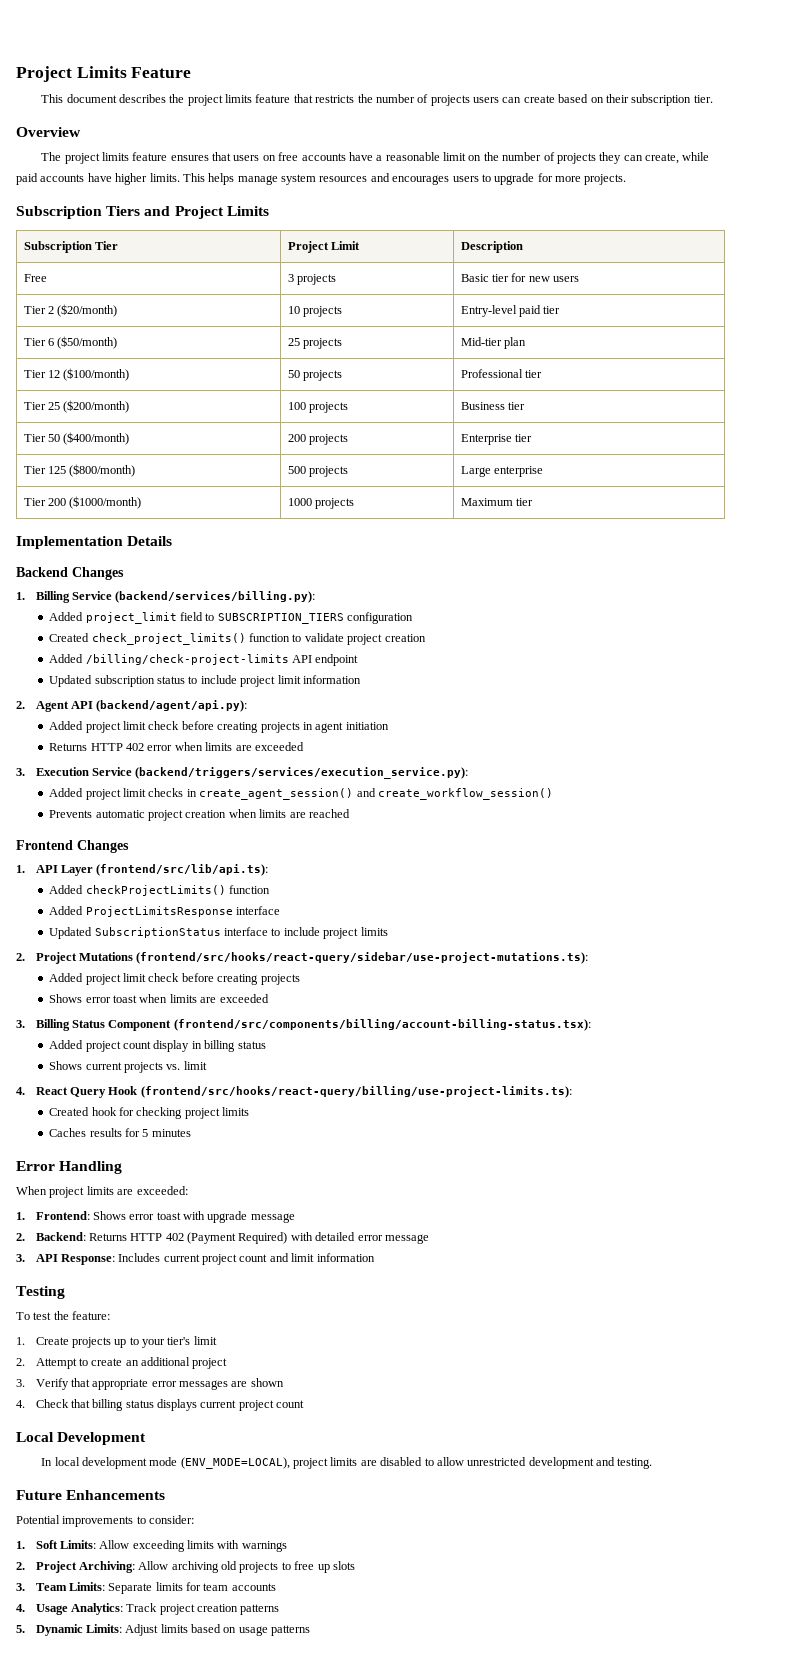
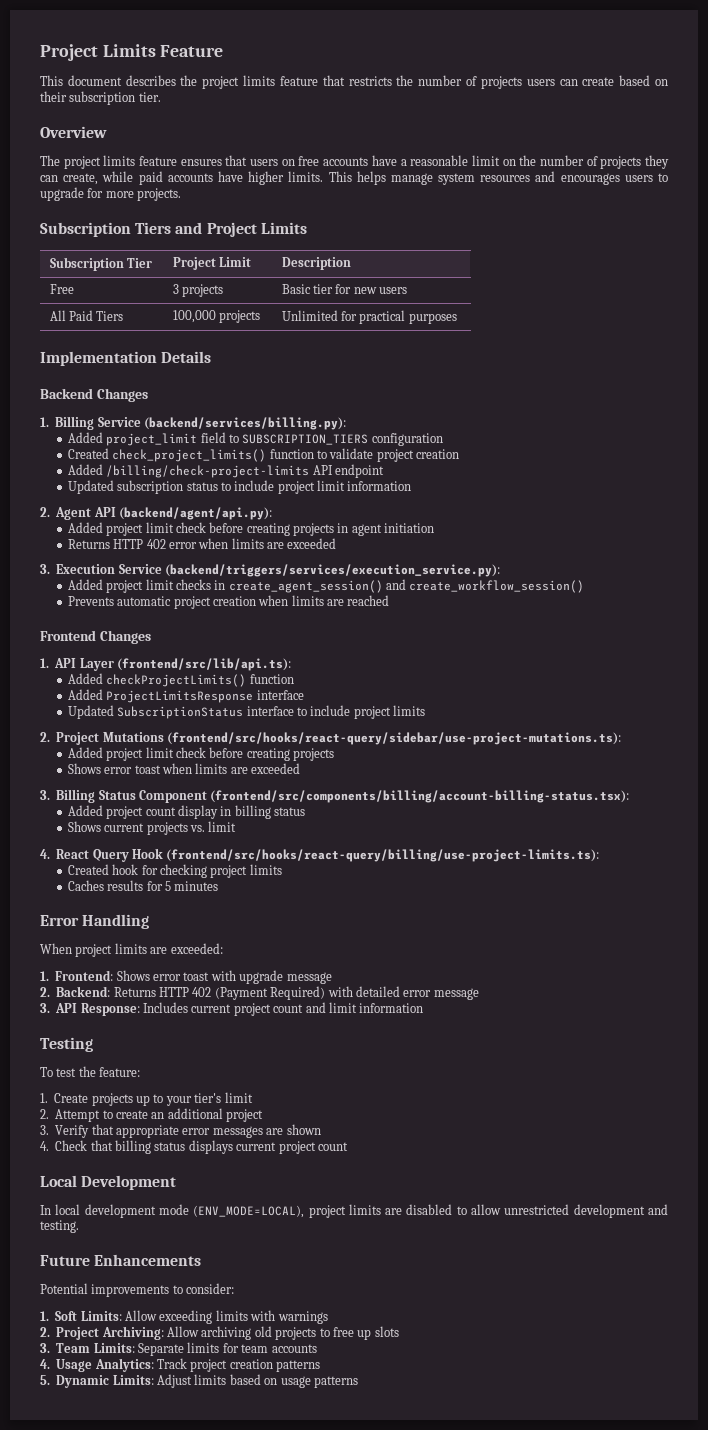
- Tier 2 ($20/month) | 10 projects | Entry-level paid tier
- Tier 6 ($50/month) | 25 projects | Mid-tier plan
- Tier 12 ($100/month) | 50 projects | Professional tier
- Tier 25 ($200/month) | 100 projects | Business tier
- Tier 50 ($400/month) | 200 projects | Enterprise tier
- Tier 125 ($800/month) | 500 projects | Large enterprise
- Tier 200 ($1000/month) | 1000 projects | Maximum tier
+ All Paid Tiers | 100,000 projects | Unlimited for practical purposes

